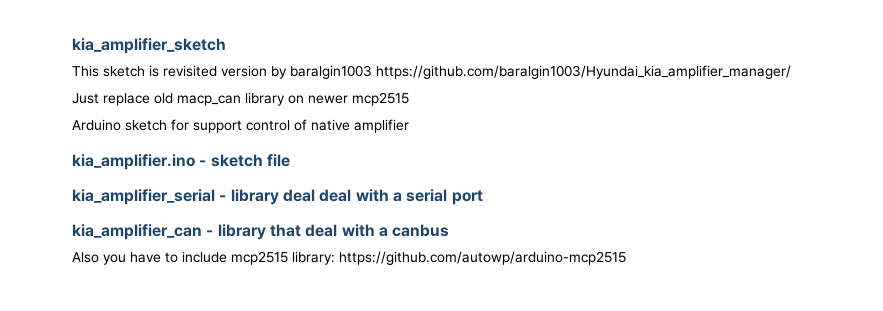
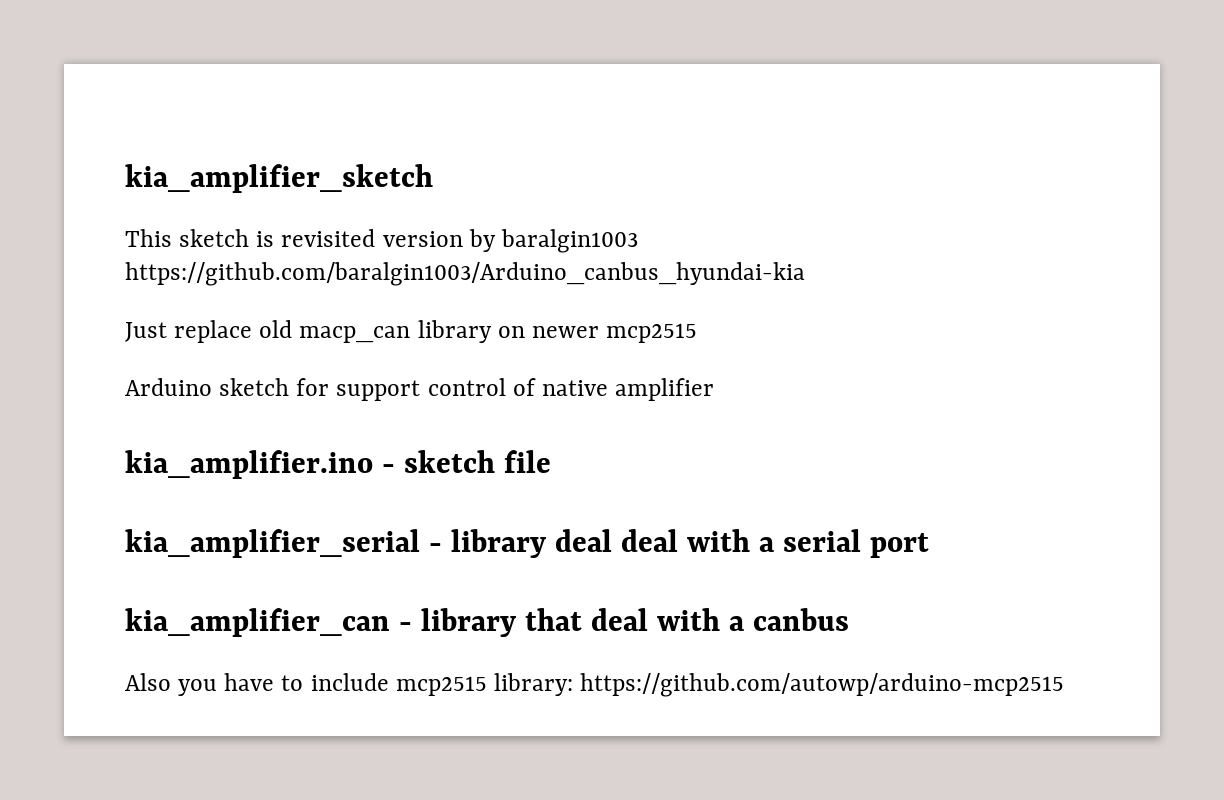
- This sketch is revisited version by baralgin1003 https://github.com/baralgin1003/Hyundai_kia_amplifier_manager/
+ This sketch is revisited version by baralgin1003 https://github.com/baralgin1003/Arduino_canbus_hyundai-kia

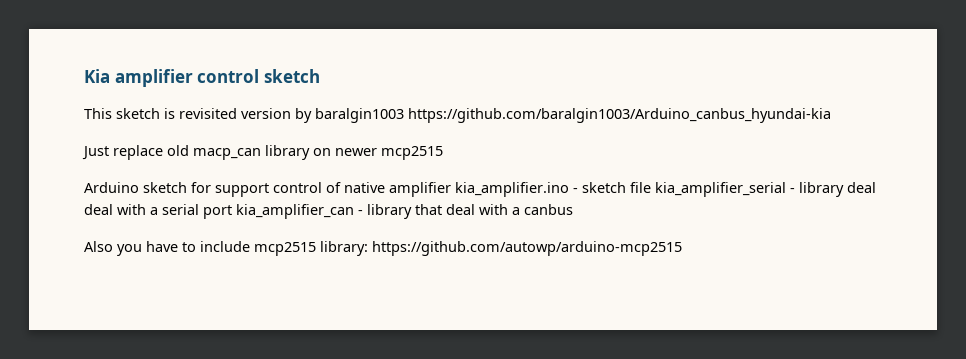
- kia_amplifier_sketch
+ Kia amplifier control sketch
- Arduino sketch for support control of native amplifier
- kia_amplifier.ino - sketch file
- kia_amplifier_serial - library deal deal with a serial port
- kia_amplifier_can - library that deal with a canbus
+ Arduino sketch for support control of native amplifier kia_amplifier.ino - sketch file kia_amplifier_serial - library deal deal with a serial port kia_amplifier_can - library that deal with a canbus

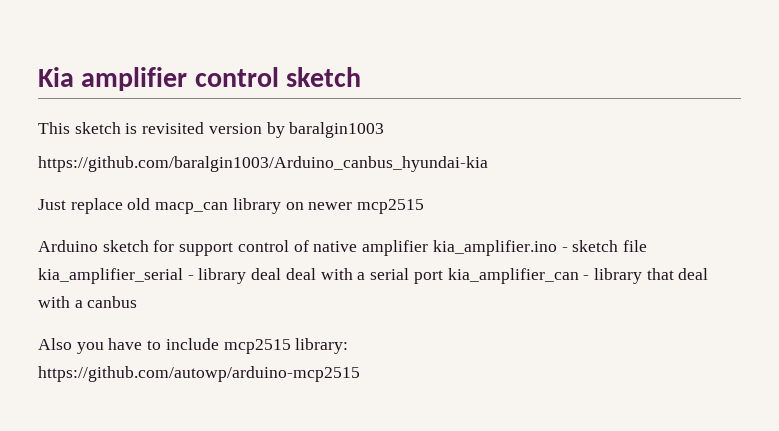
- This sketch is revisited version by baralgin1003 https://github.com/baralgin1003/Arduino_canbus_hyundai-kia
+ This sketch is revisited version by baralgin1003
+ https://github.com/baralgin1003/Arduino_canbus_hyundai-kia
- Also you have to include mcp2515 library: https://github.com/autowp/arduino-mcp2515
+ Also you have to include mcp2515 library:
+ https://github.com/autowp/arduino-mcp2515

